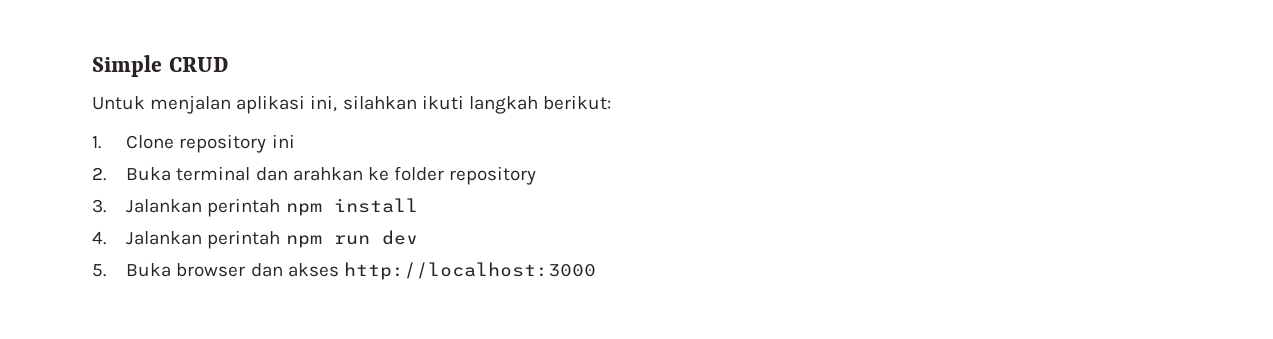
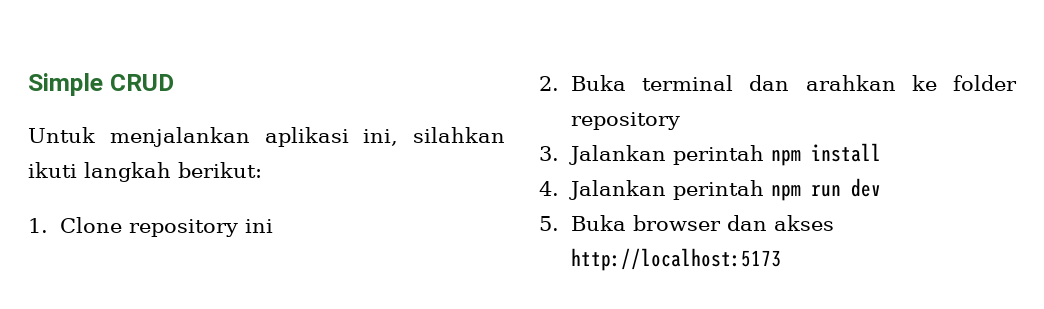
- Untuk menjalan aplikasi ini, silahkan ikuti langkah berikut:
+ Untuk menjalankan aplikasi ini, silahkan ikuti langkah berikut:
- 5. Buka browser dan akses http://localhost:3000
+ 5. Buka browser dan akses http://localhost:5173

